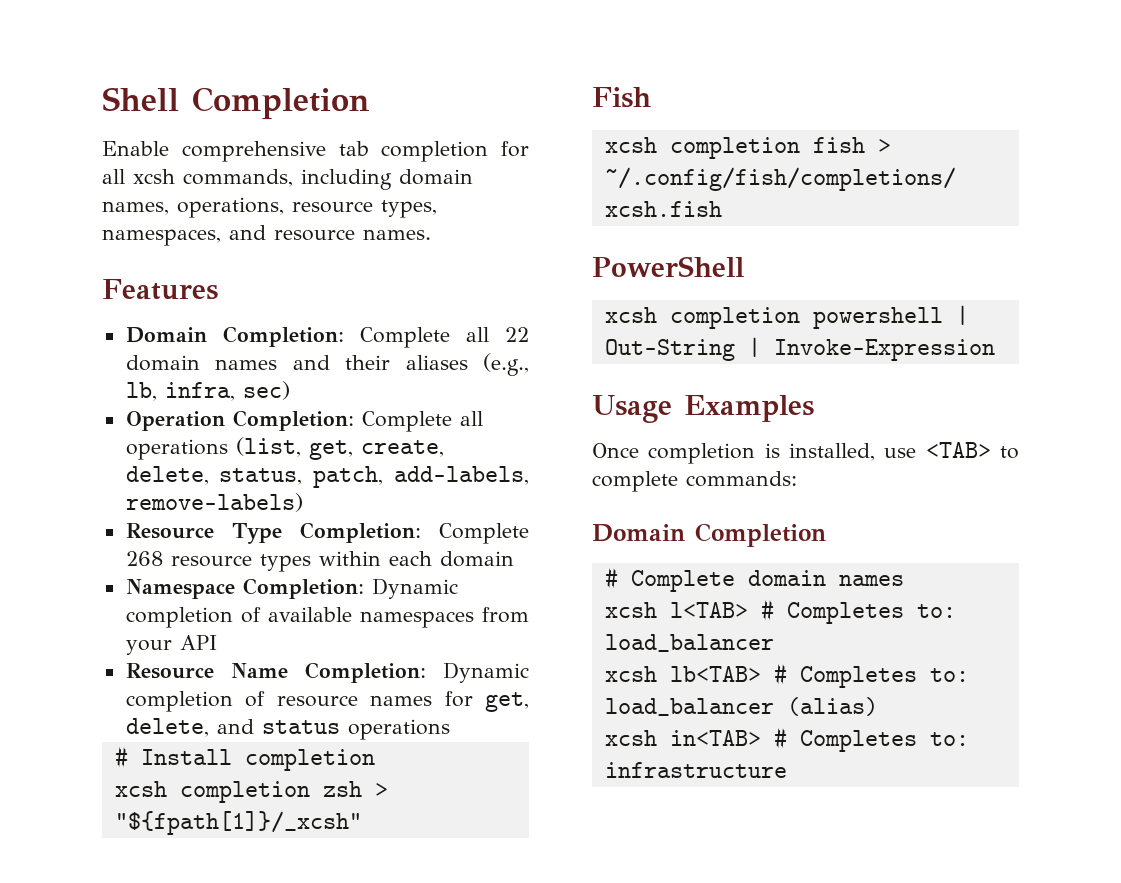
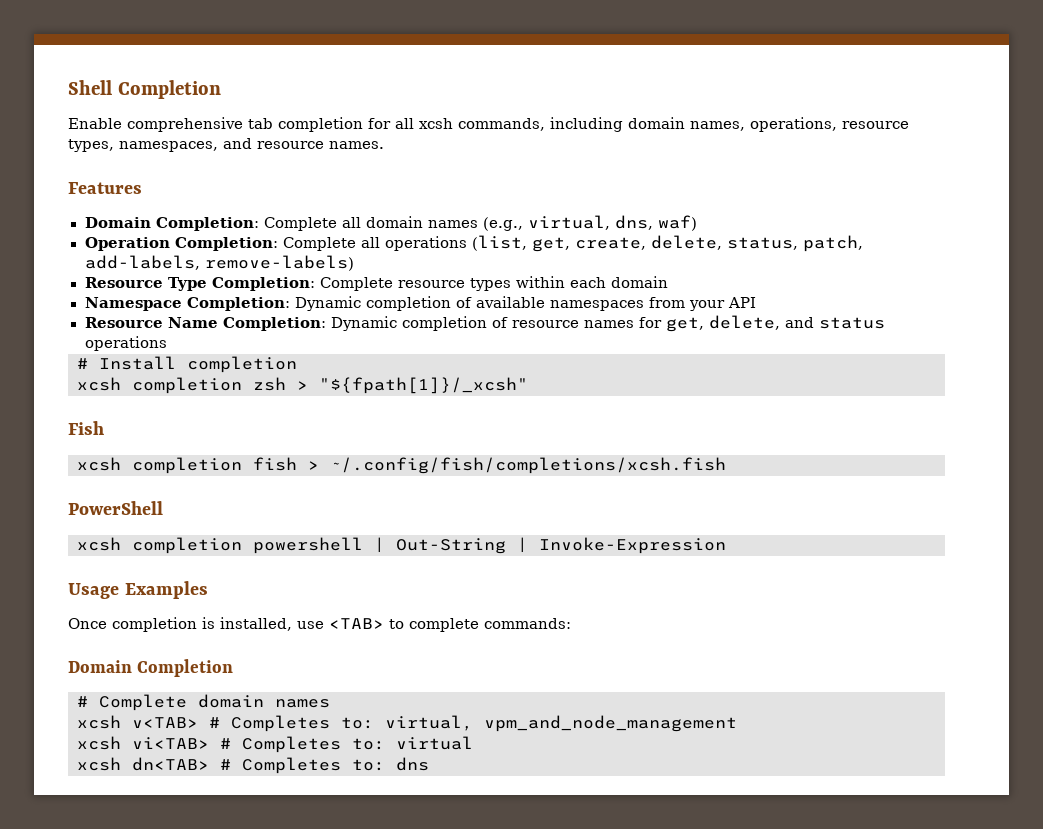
- Domain Completion: Complete all 22 domain names and their aliases (e.g., lb, infra, sec)
+ Domain Completion: Complete all domain names (e.g., virtual, dns, waf)
- Resource Type Completion: Complete 268 resource types within each domain
+ Resource Type Completion: Complete resource types within each domain
- xcsh l<TAB> # Completes to: load_balancer
- xcsh lb<TAB> # Completes to: load_balancer (alias)
- xcsh in<TAB> # Completes to: infrastructure
+ xcsh v<TAB> # Completes to: virtual, vpm_and_node_management
+ xcsh vi<TAB> # Completes to: virtual
+ xcsh dn<TAB> # Completes to: dns

